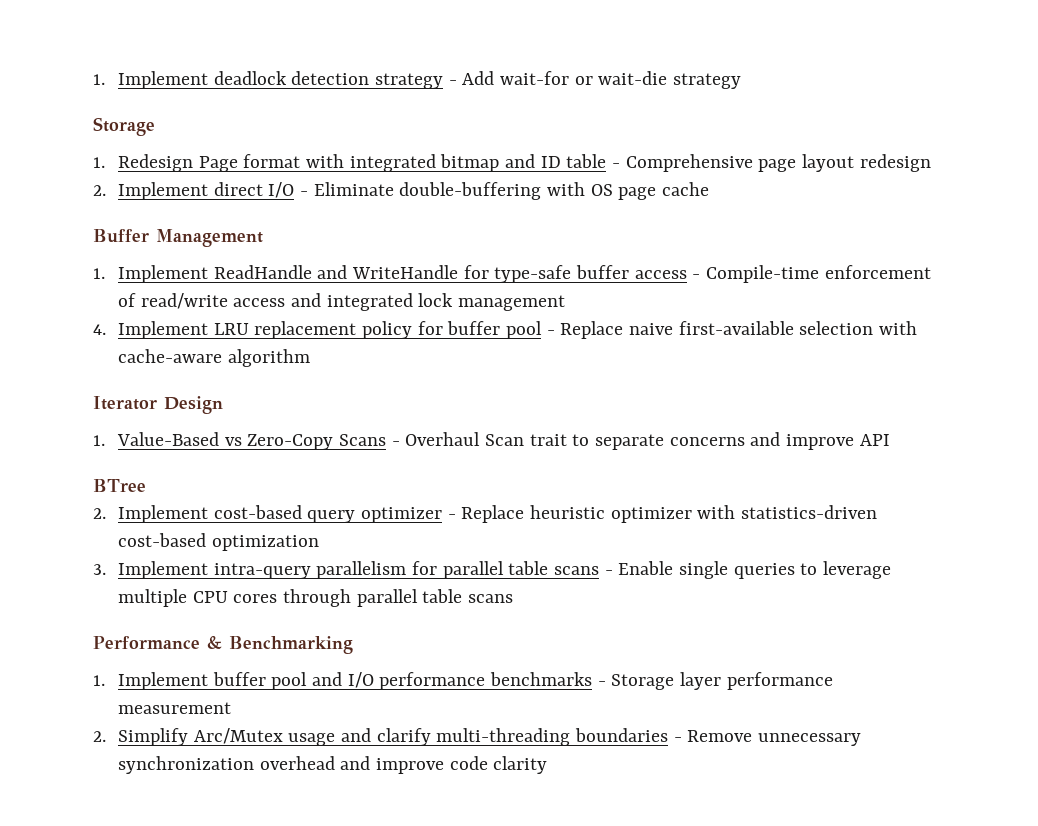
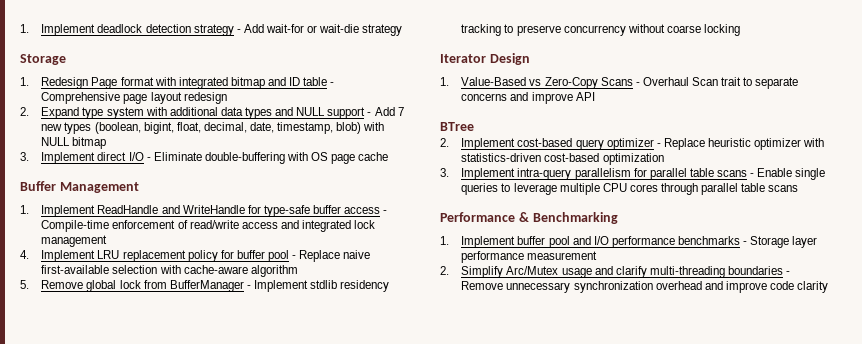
- 2. Implement direct I/O - Eliminate double-buffering with OS page cache
+ 2. Expand type system with additional data types and NULL support - Add 7 new types (boolean, bigint, float, decimal, date, timestamp, blob) with NULL bitmap
+ 3. Implement direct I/O - Eliminate double-buffering with OS page cache
+ 5. Remove global lock from BufferManager - Implement stdlib residency tracking to preserve concurrency without coarse locking

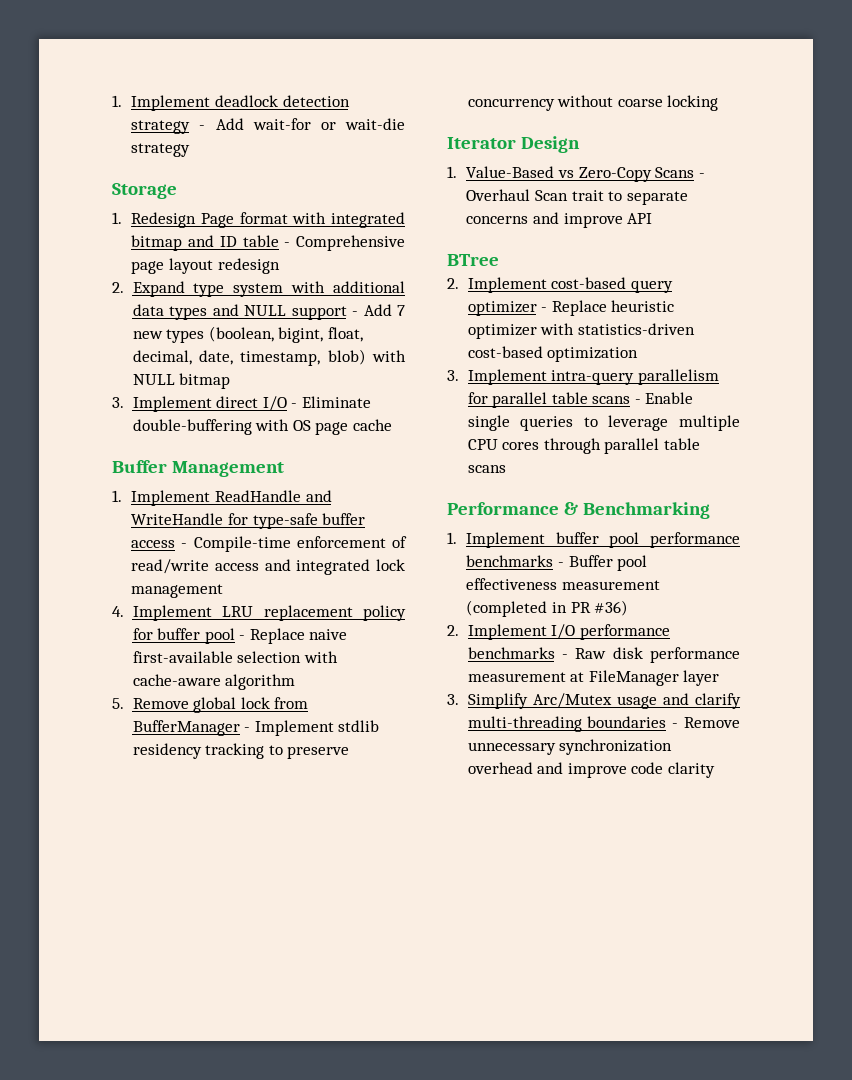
- 1. Implement buffer pool and I/O performance benchmarks - Storage layer performance measurement
- 2. Simplify Arc/Mutex usage and clarify multi-threading boundaries - Remove unnecessary synchronization overhead and improve code clarity
+ 1. Implement buffer pool performance benchmarks - Buffer pool effectiveness measurement (completed in PR #36)
+ 2. Implement I/O performance benchmarks - Raw disk performance measurement at FileManager layer
+ 3. Simplify Arc/Mutex usage and clarify multi-threading boundaries - Remove unnecessary synchronization overhead and improve code clarity

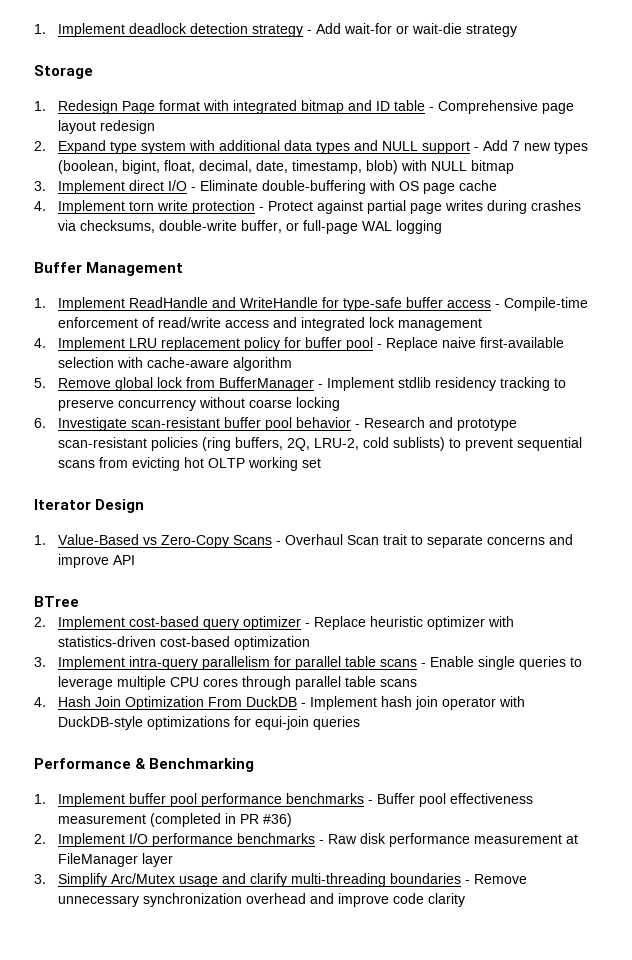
+ 4. Implement torn write protection - Protect against partial page writes during crashes via checksums, double-write buffer, or full-page WAL logging
+ 6. Investigate scan-resistant buffer pool behavior - Research and prototype scan-resistant policies (ring buffers, 2Q, LRU-2, cold sublists) to prevent sequential scans from evicting hot OLTP working set
+ 4. Hash Join Optimization From DuckDB - Implement hash join operator with DuckDB-style optimizations for equi-join queries

